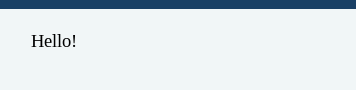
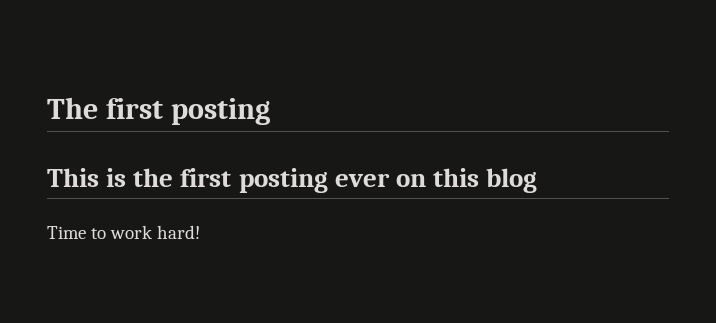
- Hello!
+ The first posting
+ This is the first posting ever on this blog
+ Time to work hard!

